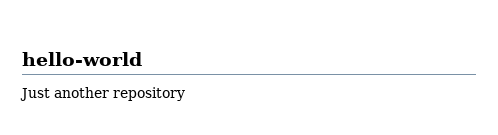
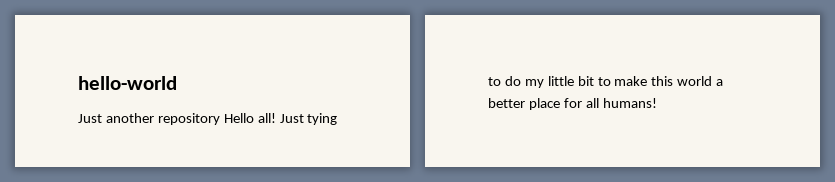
- Just another repository
+ Just another repository Hello all! Just tying to do my little bit to make this world a better place for all humans!

